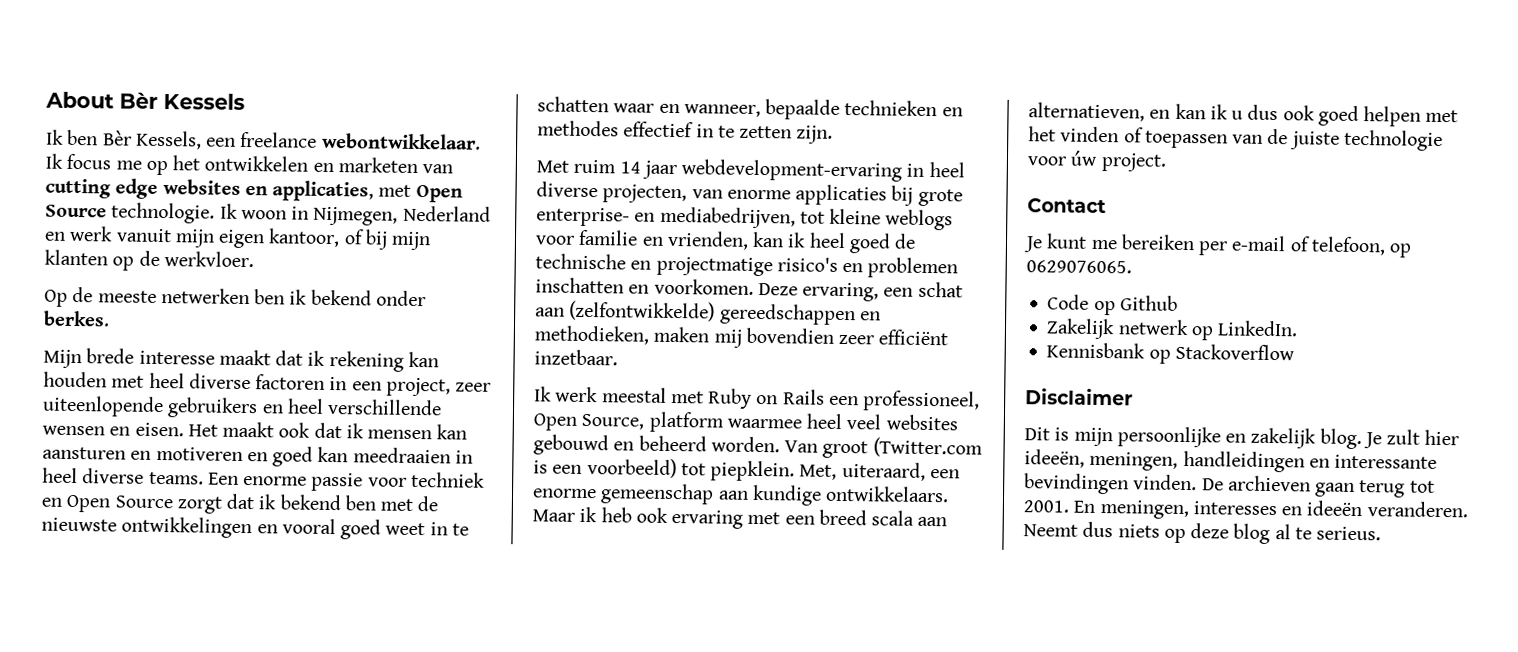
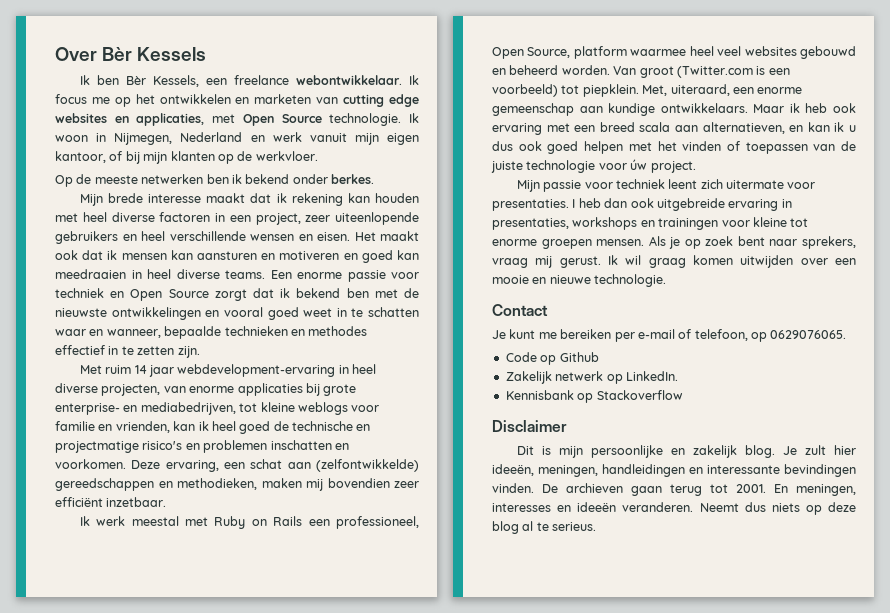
- About Bèr Kessels
+ Over Bèr Kessels
+ Mijn passie voor techniek leent zich uitermate voor presentaties. I heb dan ook uitgebreide ervaring in presentaties, workshops en trainingen voor kleine tot enorme groepen mensen. Als je op zoek bent naar sprekers, vraag mij gerust. Ik wil graag komen uitwijden over een mooie en nieuwe technologie.

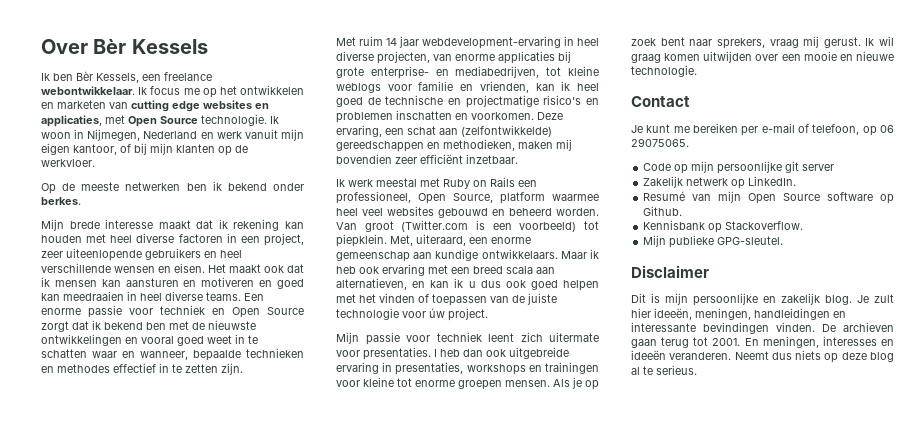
- Je kunt me bereiken per e-mail of telefoon, op 0629076065.
+ Je kunt me bereiken per e-mail of telefoon, op 06 29075065.
- Code op Github
+ Code op mijn persoonlijke git server
- Kennisbank op Stackoverflow
+ Resumé van mijn Open Source software op Github.
+ Kennisbank op Stackoverflow.
+ Mijn publieke GPG-sleutel.

